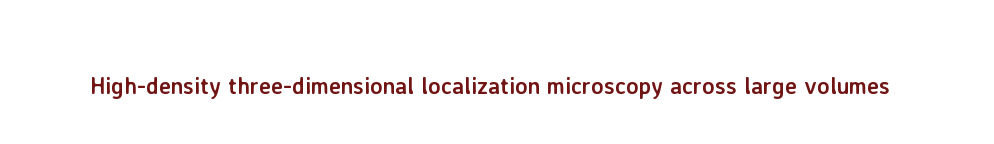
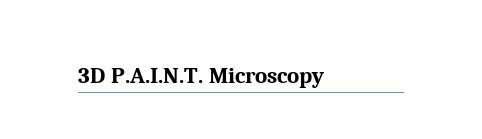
- High-density three-dimensional localization microscopy across large volumes
+ 3D P.A.I.N.T. Microscopy

